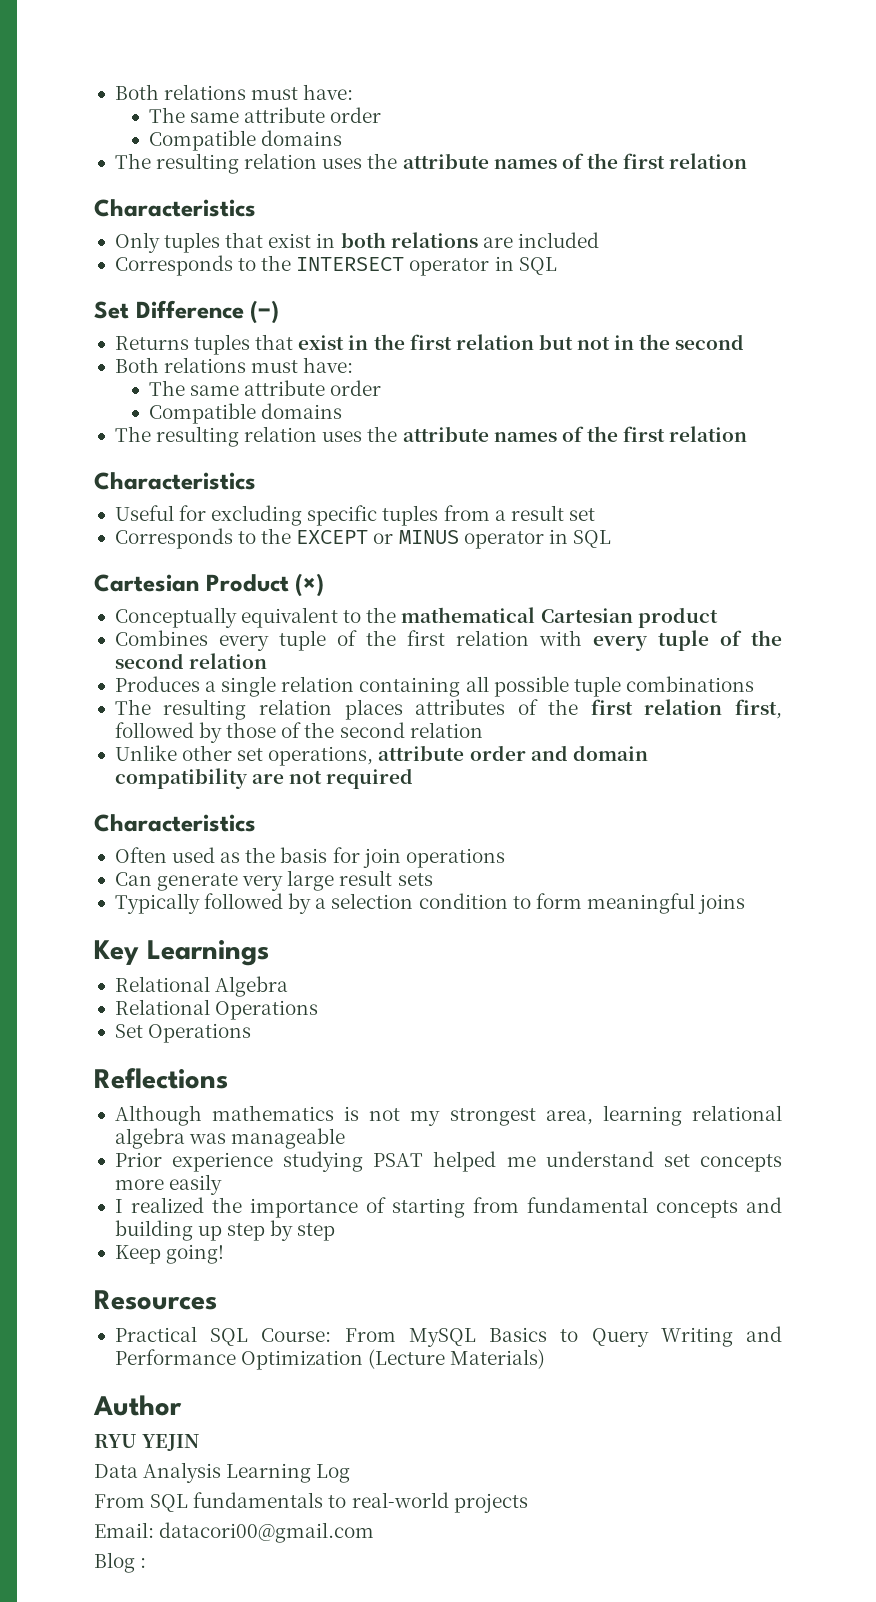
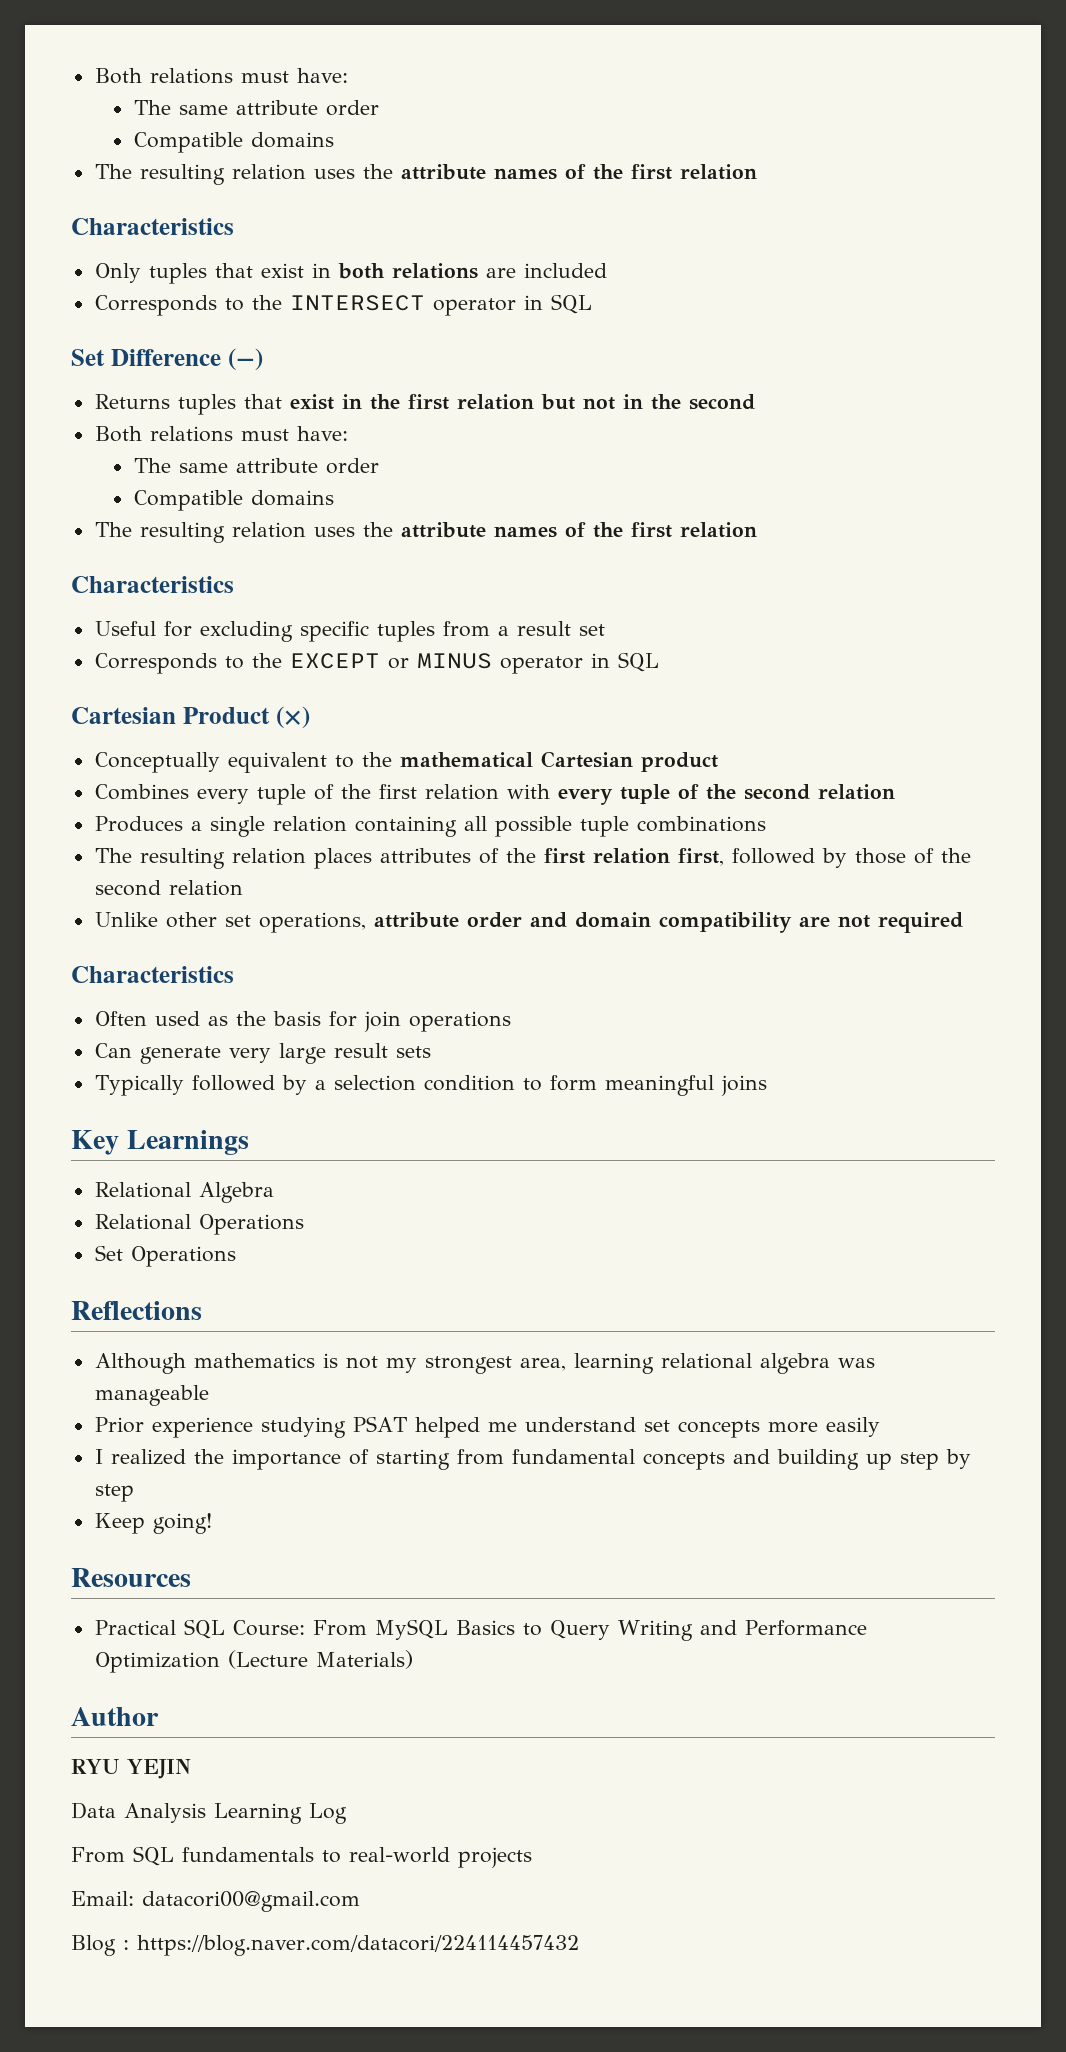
- Blog :
+ Blog : https://blog.naver.com/datacori/224114457432

